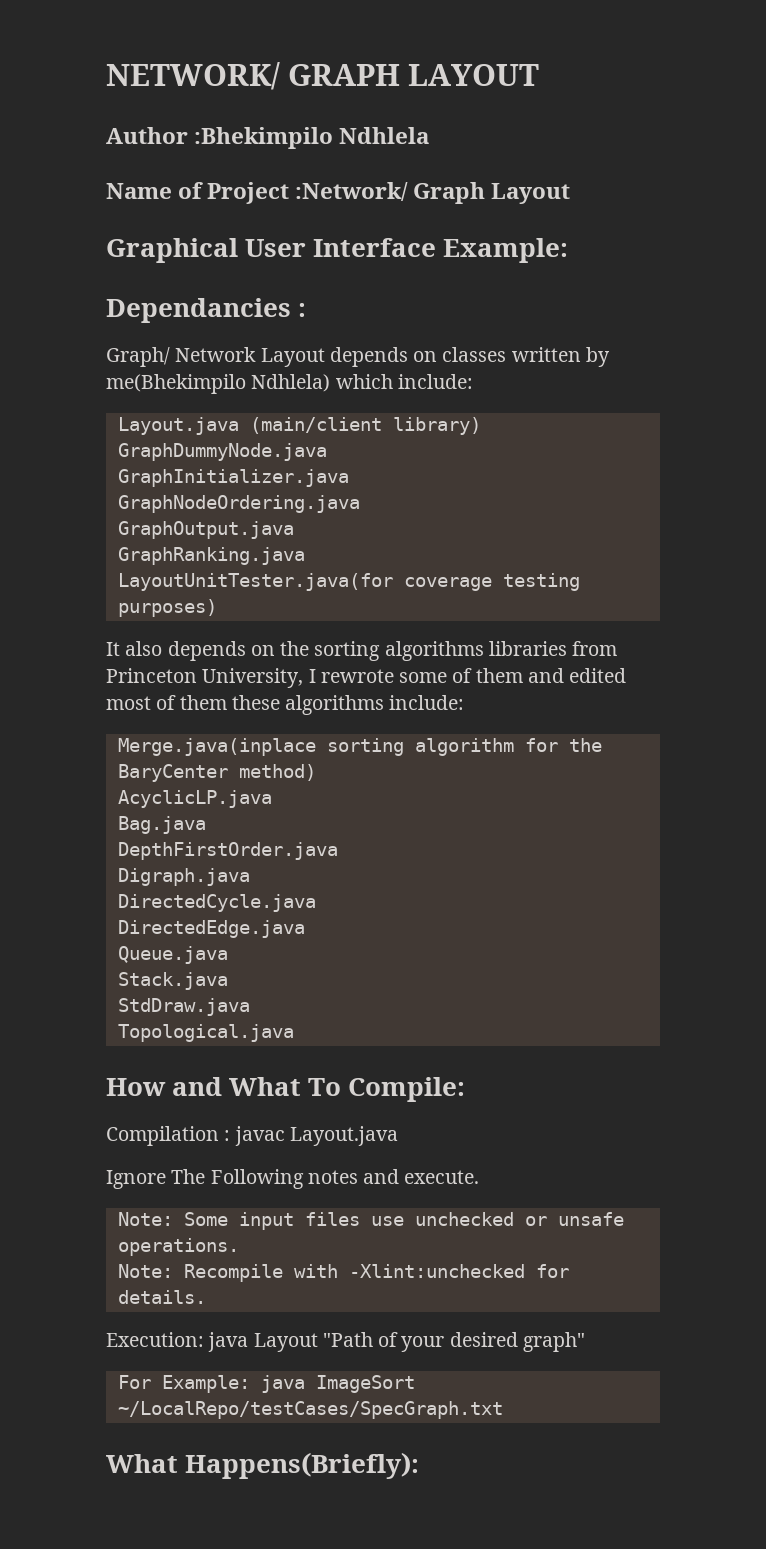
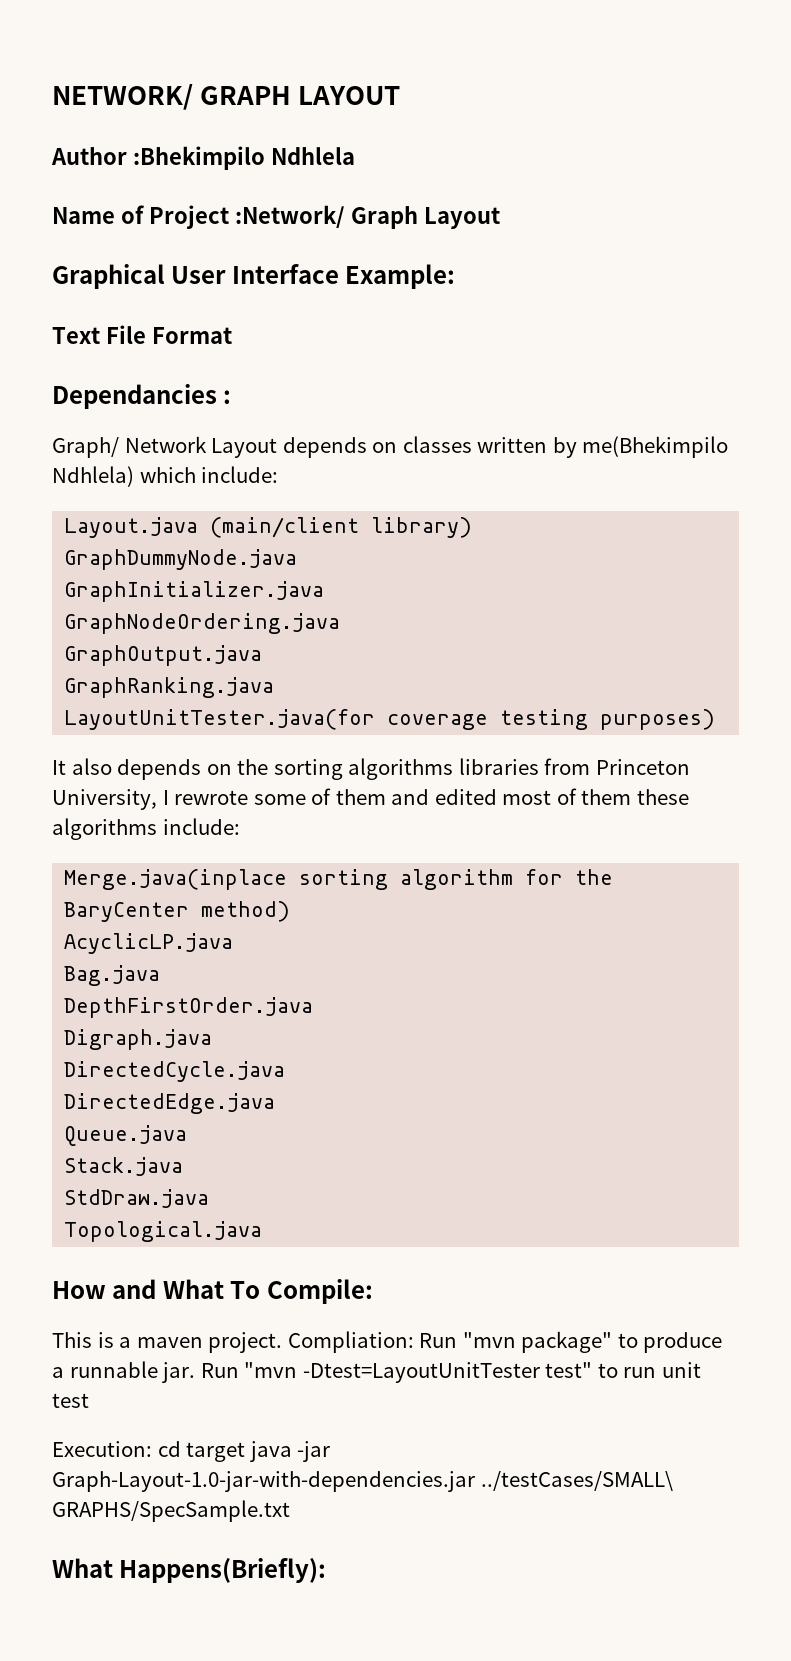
+ Text File Format
- Compilation : javac Layout.java
- Ignore The Following notes and execute.
- Note: Some input files use unchecked or unsafe operations.
- Note: Recompile with -Xlint:unchecked for details.
- Execution: java Layout "Path of your desired graph"
- For Example: java ImageSort ~/LocalRepo/testCases/SpecGraph.txt
+ This is a maven project. Compliation: Run "mvn package" to produce a runnable jar. Run "mvn -Dtest=LayoutUnitTester test" to run unit test
+ Execution: cd target java -jar Graph-Layout-1.0-jar-with-dependencies.jar ../testCases/SMALL\ GRAPHS/SpecSample.txt

